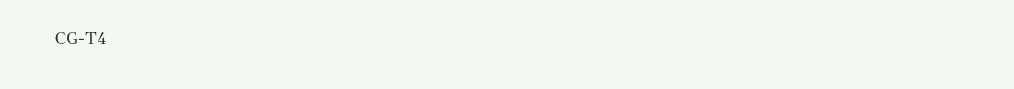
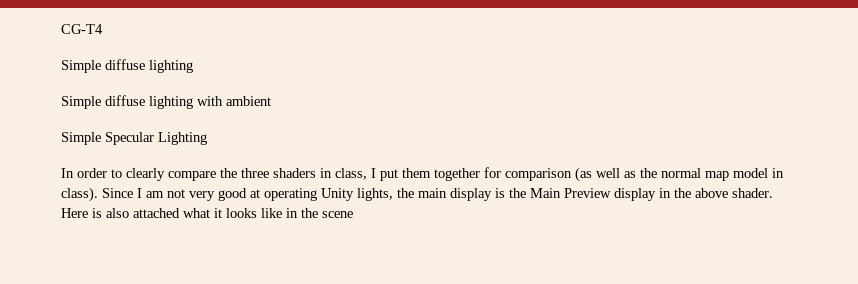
  CG-T4
+ Simple diffuse lighting
+ Simple diffuse lighting with ambient
+ Simple Specular Lighting
+ In order to clearly compare the three shaders in class, I put them together for comparison (as well as the normal map model in class). Since I am not very good at operating Unity lights, the main display is the Main Preview display in the above shader. Here is also attached what it looks like in the scene

